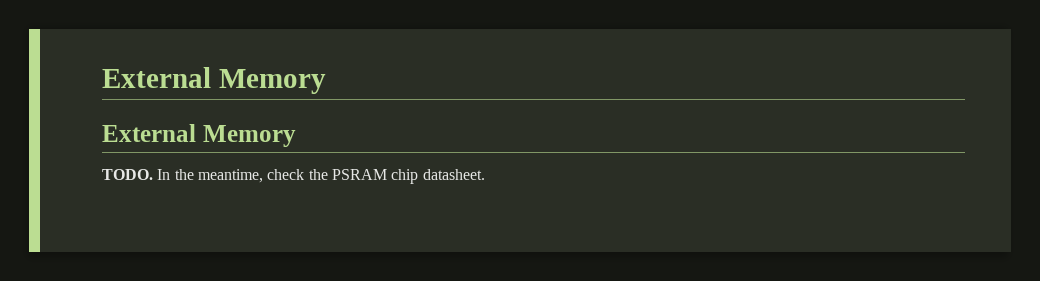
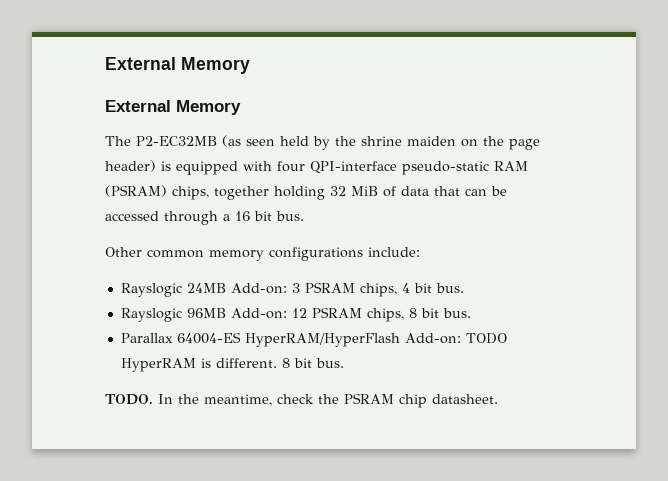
+ The P2-EC32MB (as seen held by the shrine maiden on the page header) is equipped with four QPI-interface pseudo-static RAM (PSRAM) chips, together holding 32 MiB of data that can be accessed through a 16 bit bus.
+ Other common memory configurations include:
+ Rayslogic 24MB Add-on: 3 PSRAM chips, 4 bit bus.
+ Rayslogic 96MB Add-on: 12 PSRAM chips, 8 bit bus.
+ Parallax 64004-ES HyperRAM/HyperFlash Add-on: TODO HyperRAM is different. 8 bit bus.

